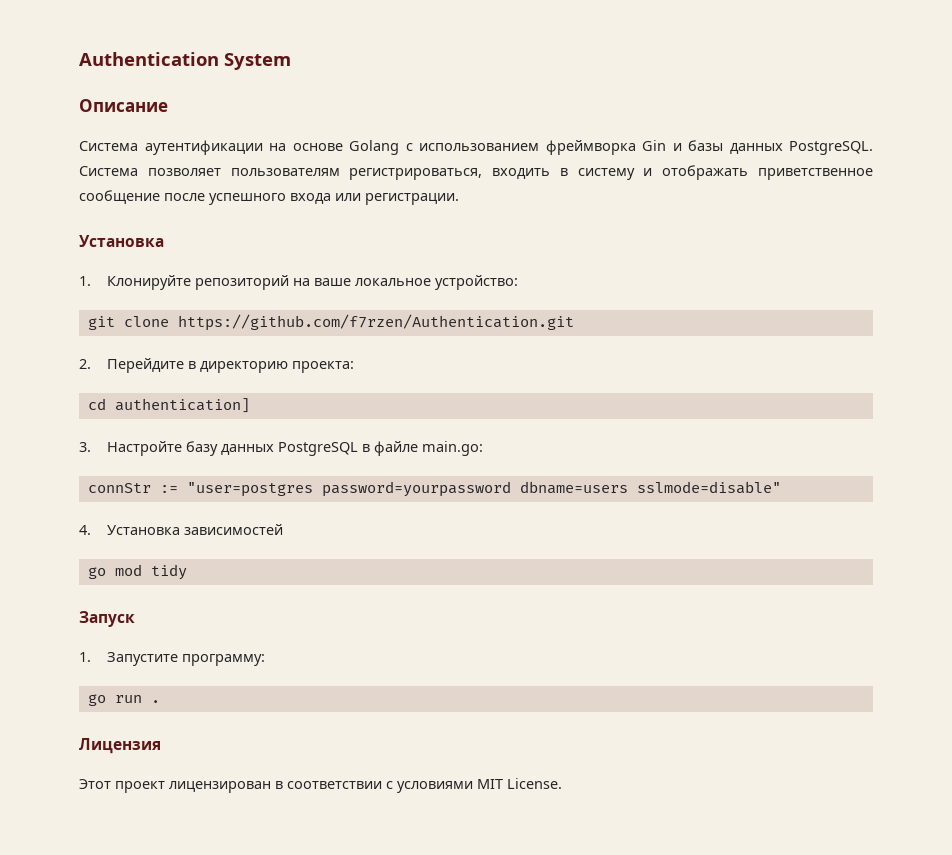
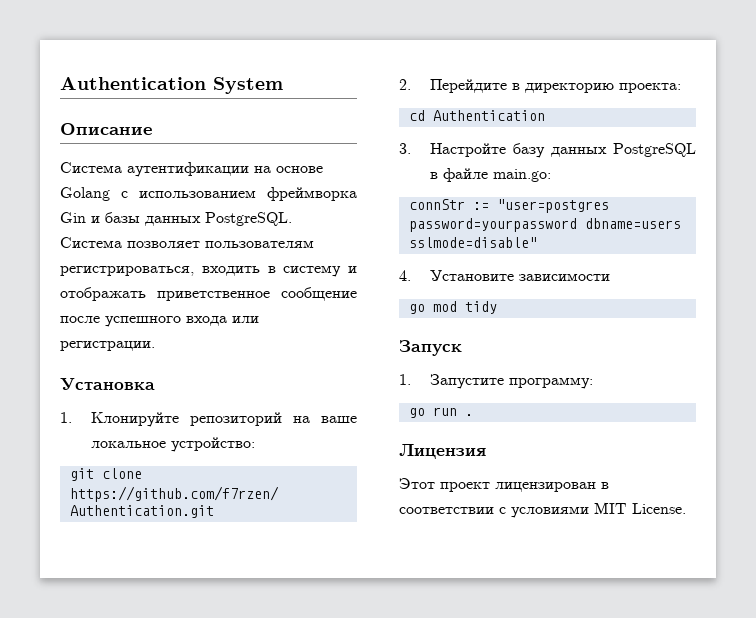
- cd authentication]
+ cd Authentication
- 4. Установка зависимостей
+ 4. Установите зависимости

